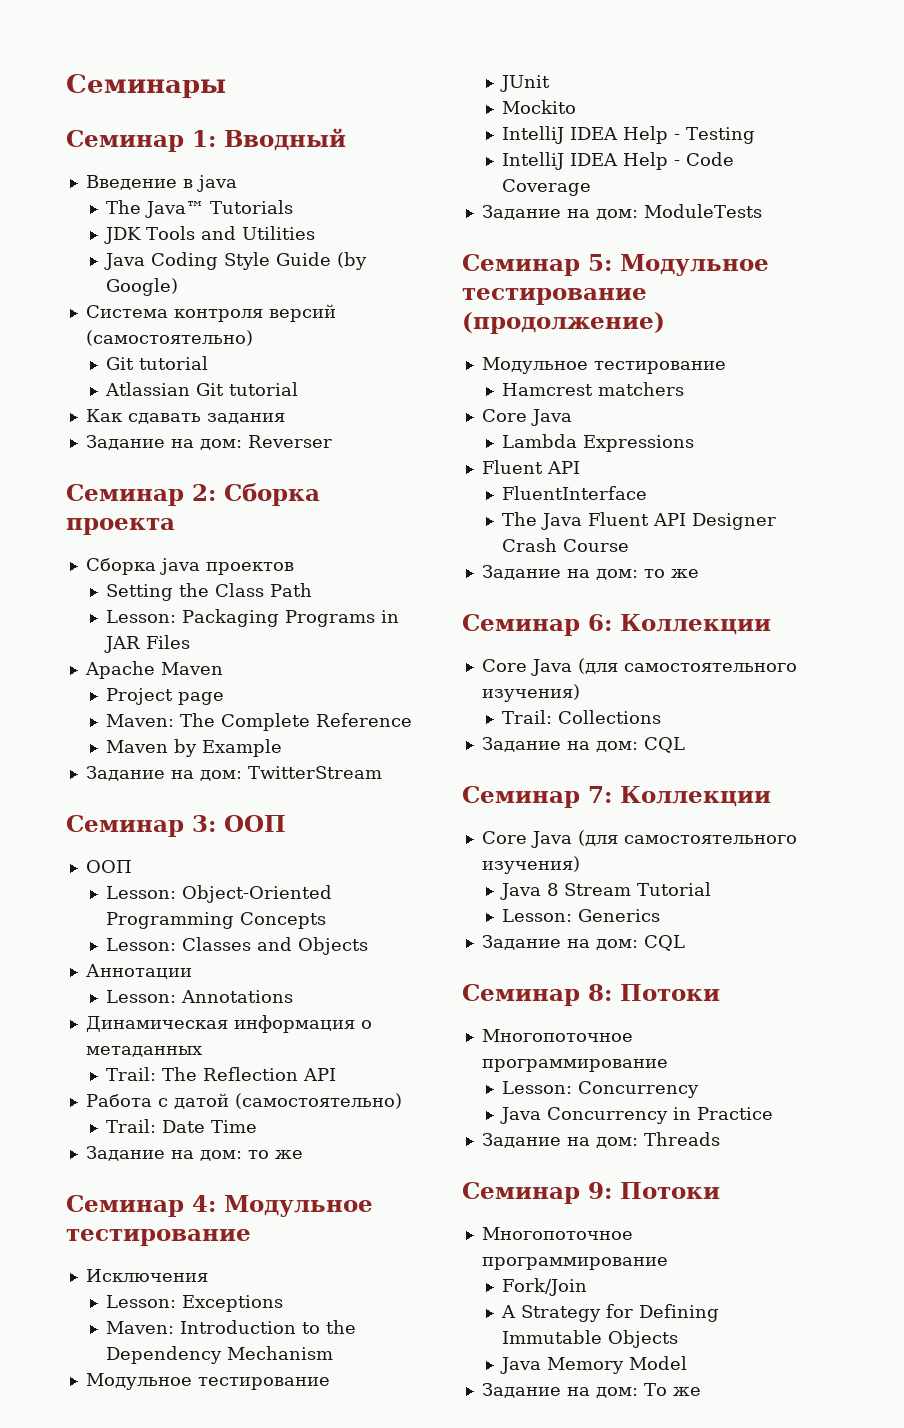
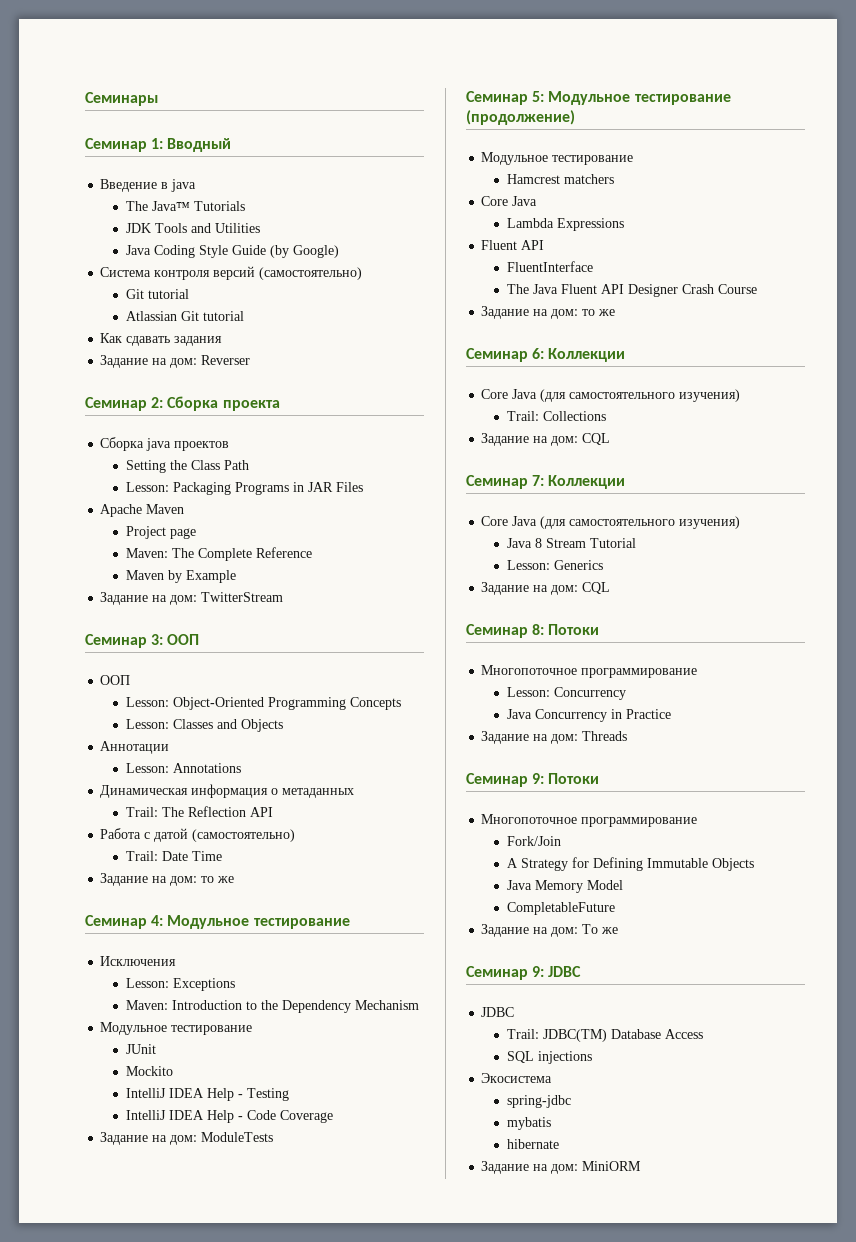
+ CompletableFuture
+ Семинар 9: JDBC
+ JDBC
+ Trail: JDBC(TM) Database Access
+ SQL injections
+ Экосистема
+ spring-jdbc
+ mybatis
+ hibernate
+ Задание на дом: MiniORM

